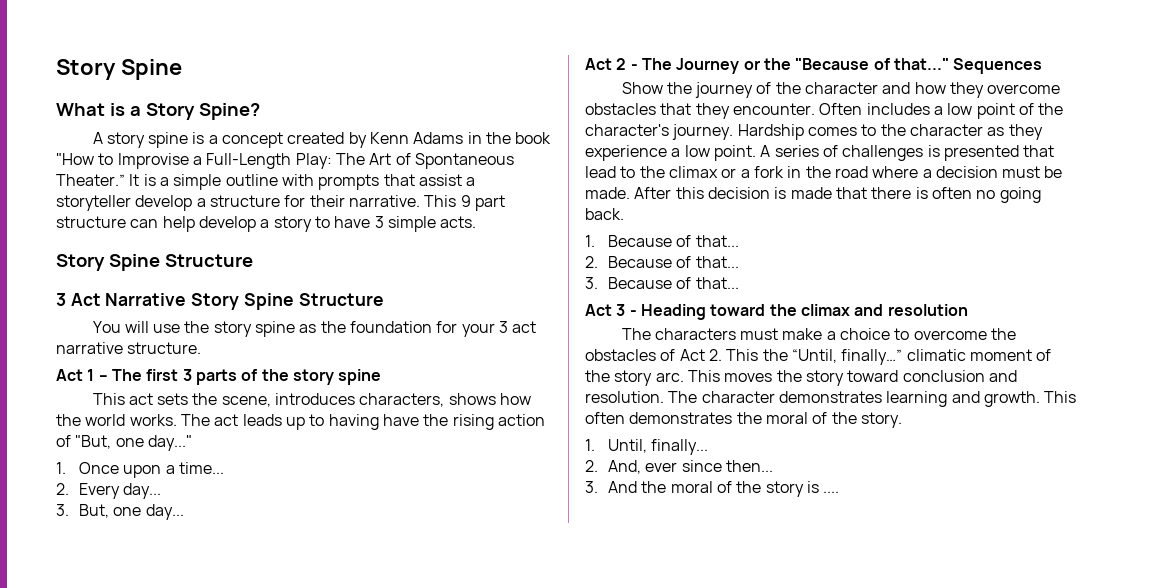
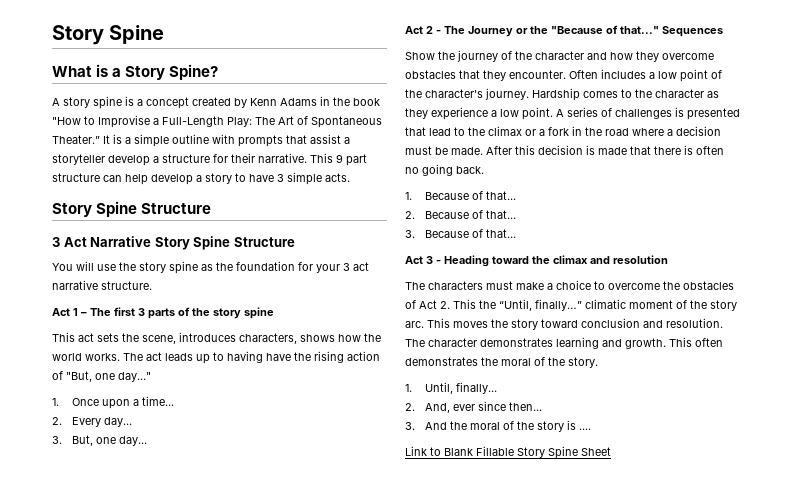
+ Link to Blank Fillable Story Spine Sheet

